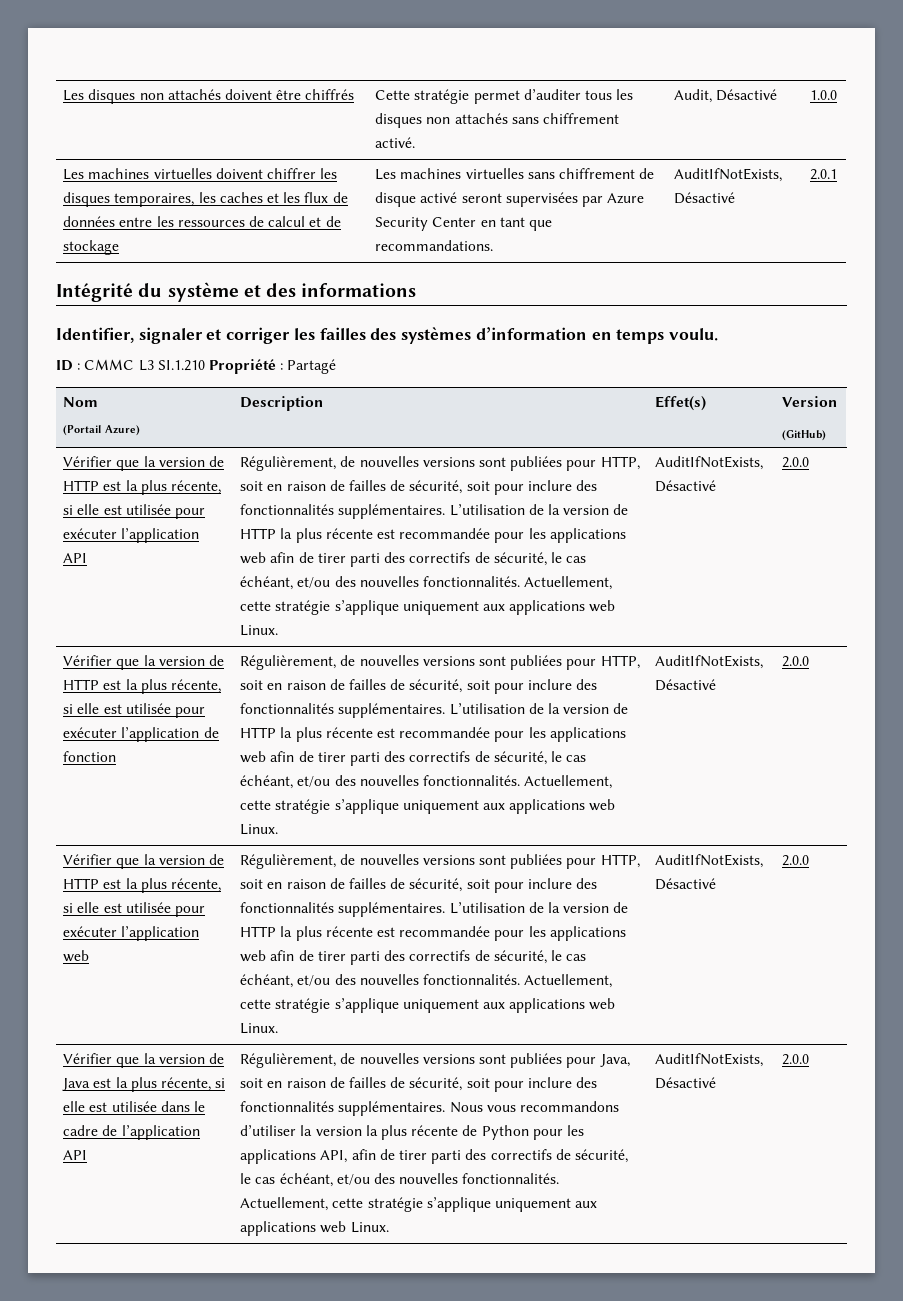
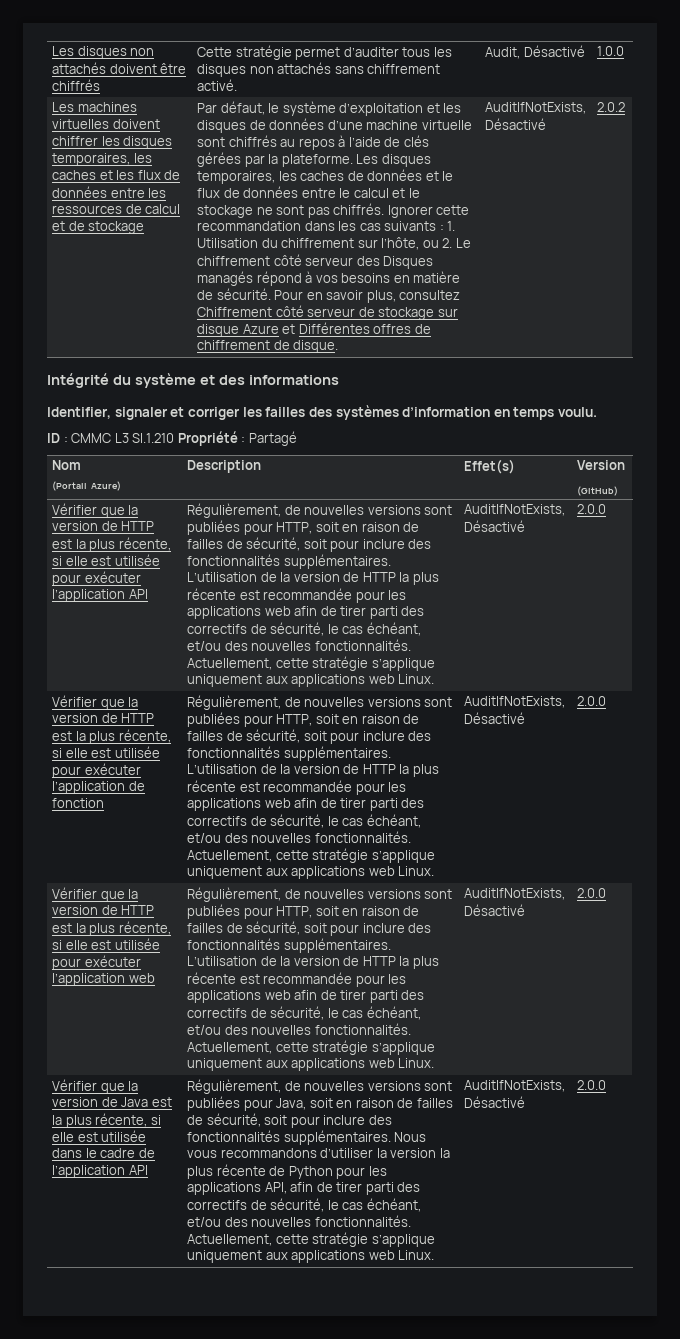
- Les machines virtuelles sans chiffrement de disque activé seront supervisées par Azure Security Center en tant que recommandations. | AuditIfNotExists, Désactivé | 2.0.1
+ Par défaut, le système d’exploitation et les disques de données d’une machine virtuelle sont chiffrés au repos à l’aide de clés gérées par la plateforme. Les disques temporaires, les caches de données et le flux de données entre le calcul et le stockage ne sont pas chiffrés. Ignorer cette recommandation dans les cas suivants : 1. Utilisation du chiffrement sur l’hôte, ou 2. Le chiffrement côté serveur des Disques managés répond à vos besoins en matière de sécurité. Pour en savoir plus, consultez Chiffrement côté serveur de stockage sur disque Azure et Différentes offres de chiffrement de disque. | AuditIfNotExists, Désactivé | 2.0.2

